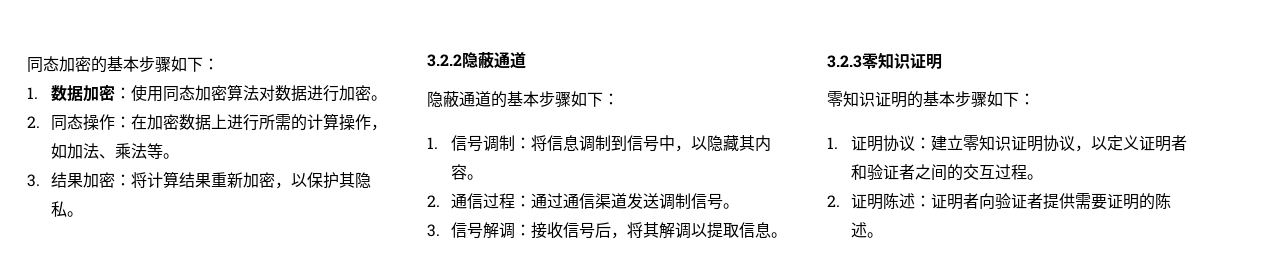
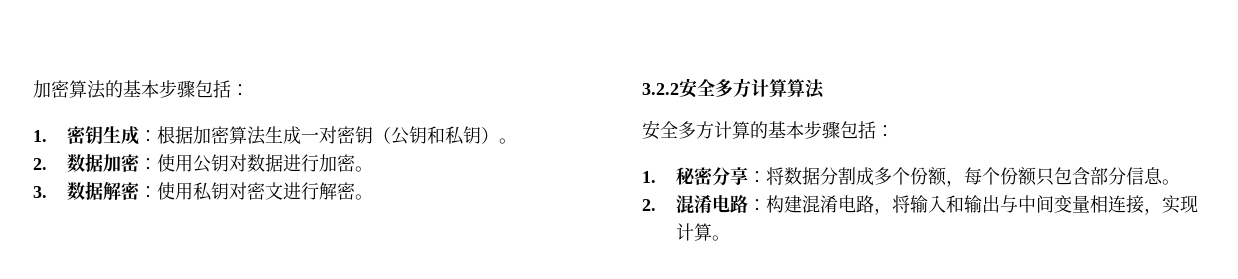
- 同态加密的基本步骤如下：
- 1.数据加密：使用同态加密算法对数据进行加密。
+ 加密算法的基本步骤包括：
+ 1.密钥生成：根据加密算法生成一对密钥（公钥和私钥）。
+ 2.数据加密：使用公钥对数据进行加密。
- 2.同态操作：在加密数据上进行所需的计算操作，如加法、乘法等。
- 3.结果加密：将计算结果重新加密，以保护其隐私。
- 3.2.2隐蔽通道
- 隐蔽通道的基本步骤如下：
- 1.信号调制：将信息调制到信号中，以隐藏其内容。
- 2.通信过程：通过通信渠道发送调制信号。
- 3.信号解调：接收信号后，将其解调以提取信息。
- 3.2.3零知识证明
- 零知识证明的基本步骤如下：
- 1.证明协议：建立零知识证明协议，以定义证明者和验证者之间的交互过程。
- 2.证明陈述：证明者向验证者提供需要证明的陈述。
+ 3.数据解密：使用私钥对密文进行解密。
+ 3.2.2安全多方计算算法
+ 安全多方计算的基本步骤包括：
+ 1.秘密分享：将数据分割成多个份额，每个份额只包含部分信息。
+ 2.混淆电路：构建混淆电路，将输入和输出与中间变量相连接，实现计算。

